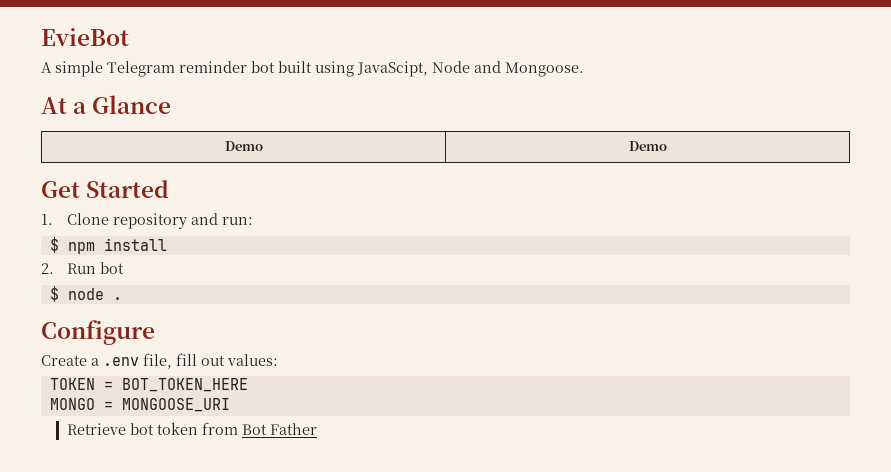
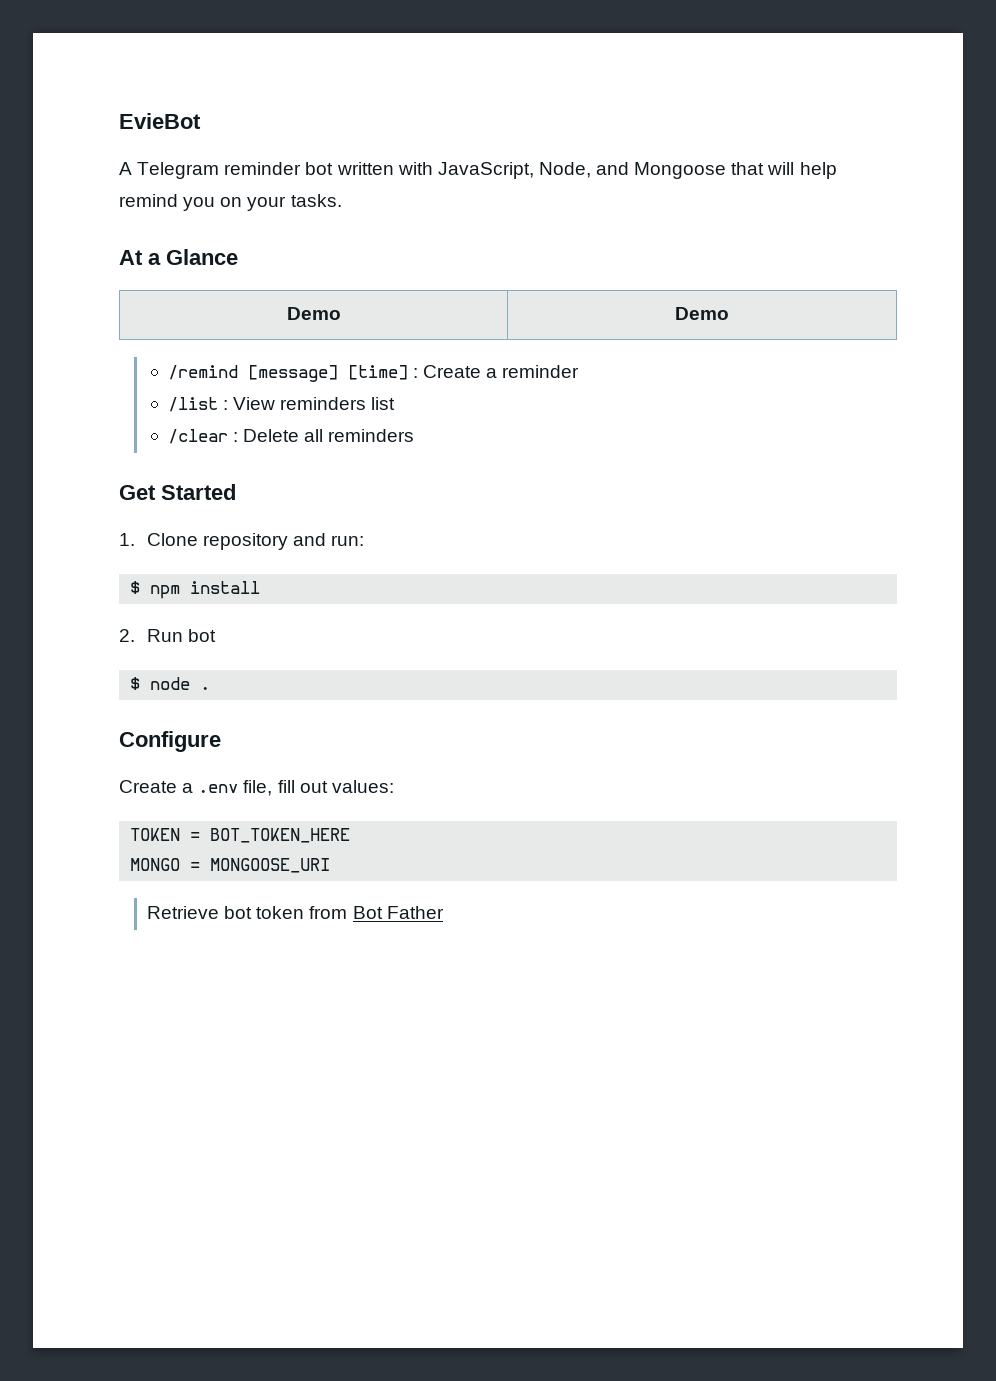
- A simple Telegram reminder bot built using JavaScipt, Node and Mongoose.
+ A Telegram reminder bot written with JavaScript, Node, and Mongoose that will help remind you on your tasks.
+ /remind [message] [time] : Create a reminder
+ /list : View reminders list
+ /clear : Delete all reminders

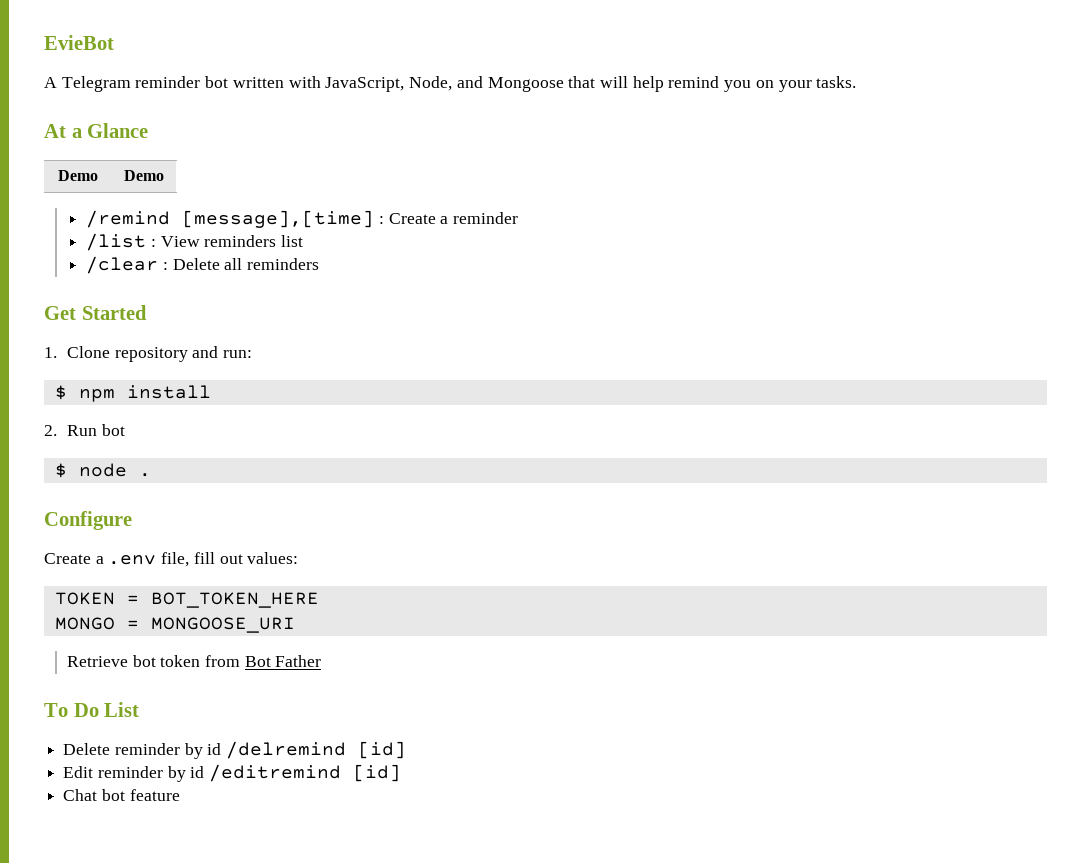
- /remind [message] [time] : Create a reminder
+ /remind [message],[time] : Create a reminder
+ To Do List
+ Delete reminder by id /delremind [id]
+ Edit reminder by id /editremind [id]
+ Chat bot feature

